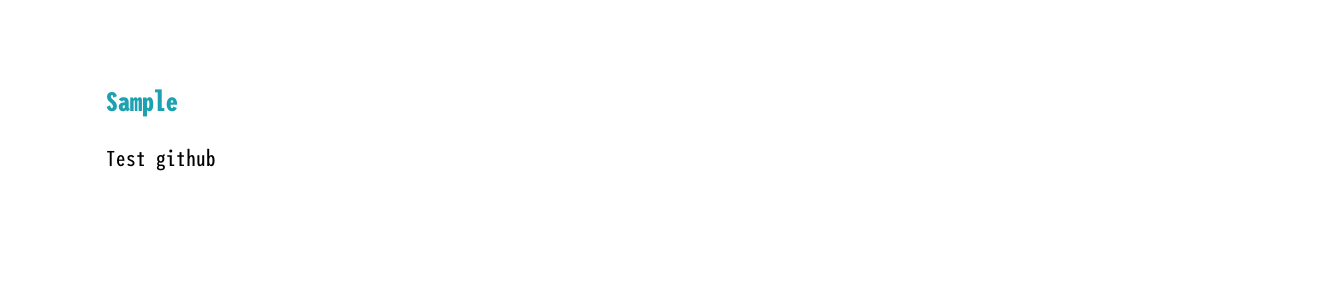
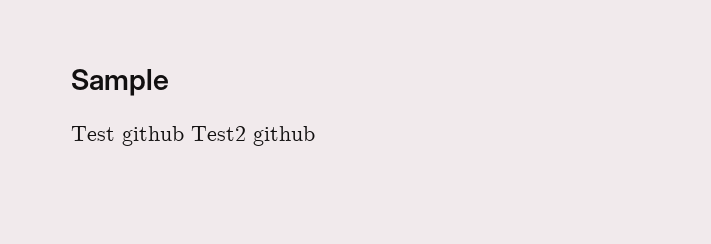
- Test github
+ Test github Test2 github

